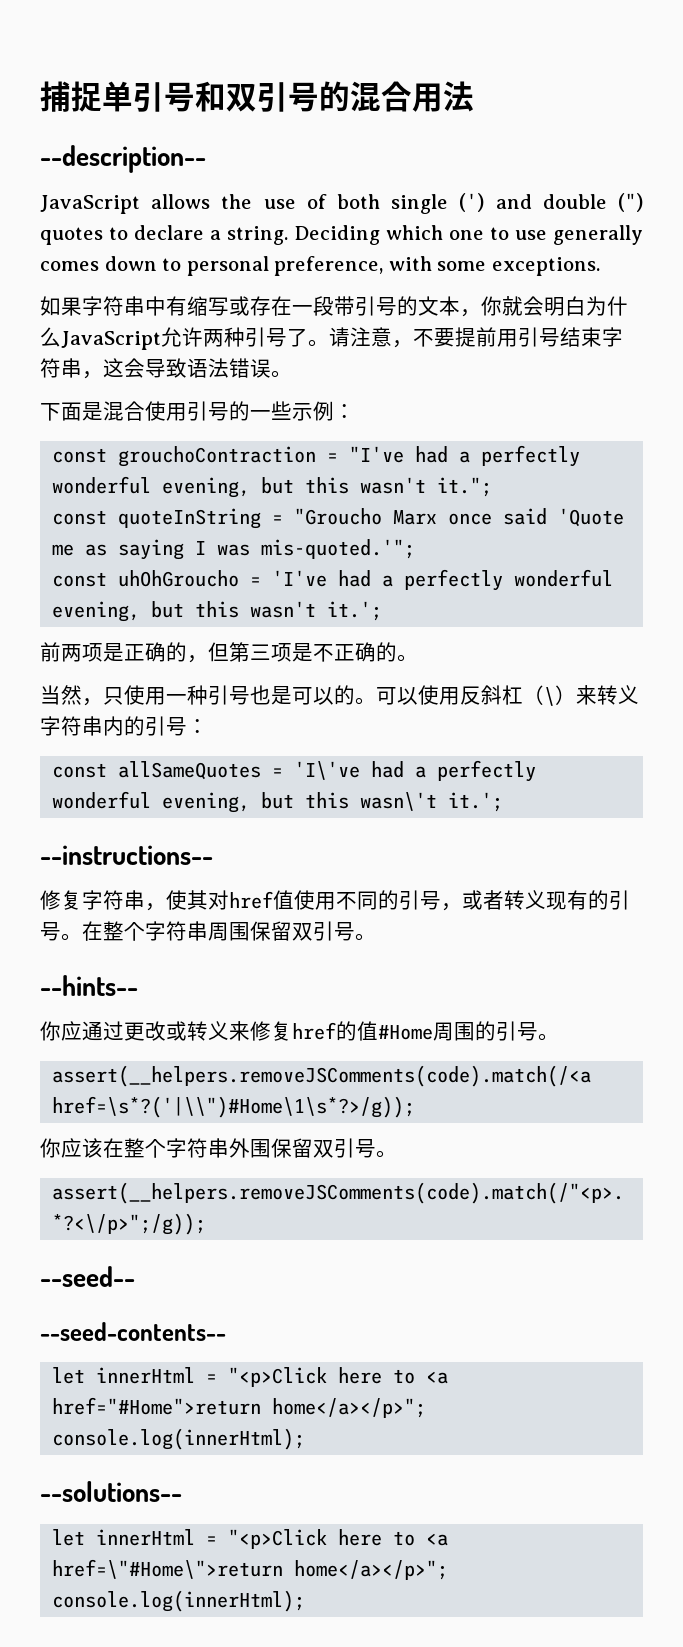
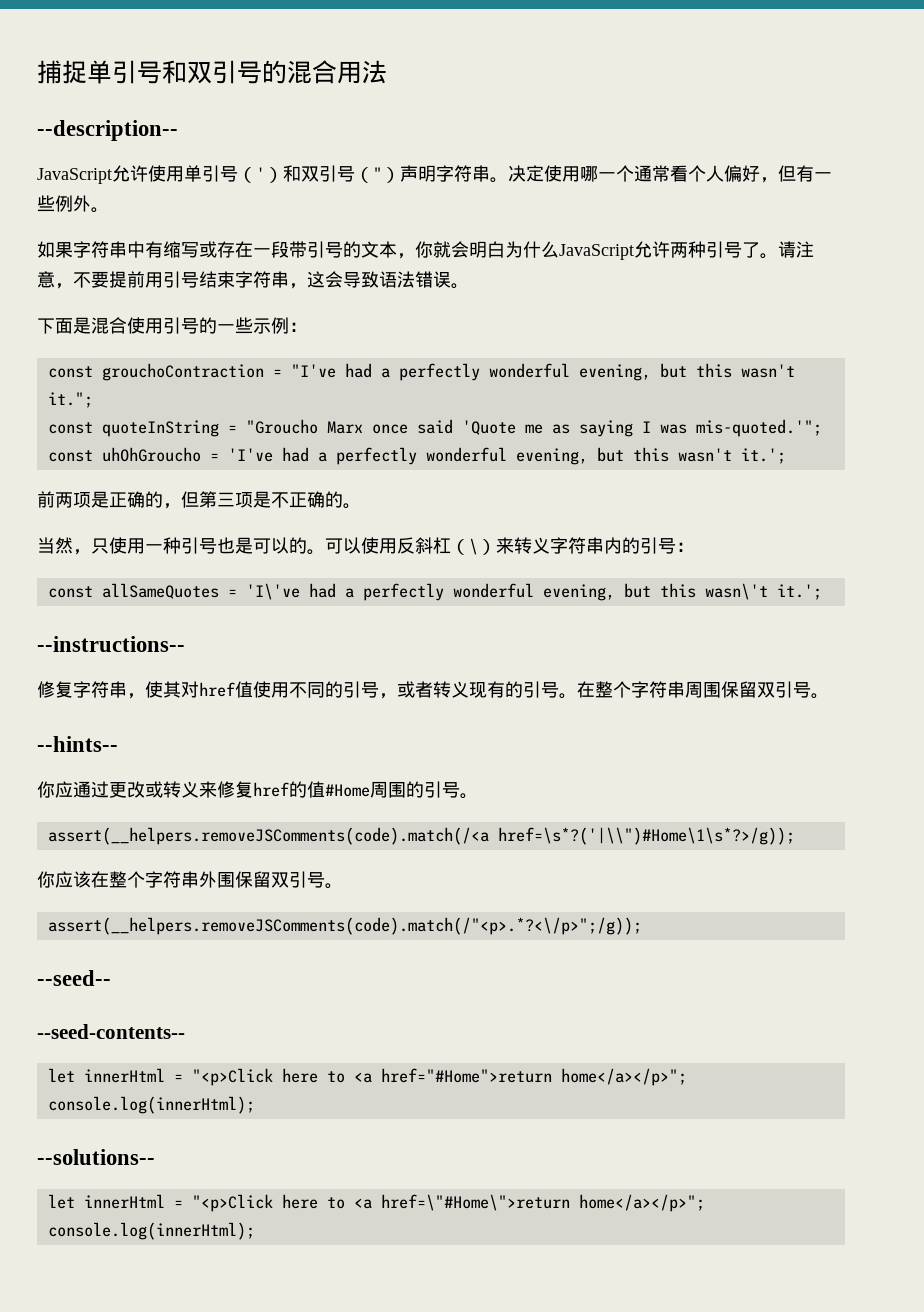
- JavaScript allows the use of both single (') and double (") quotes to declare a string. Deciding which one to use generally comes down to personal preference, with some exceptions.
+ JavaScript允许使用单引号（'）和双引号（"）声明字符串。决定使用哪一个通常看个人偏好，但有一些例外。

